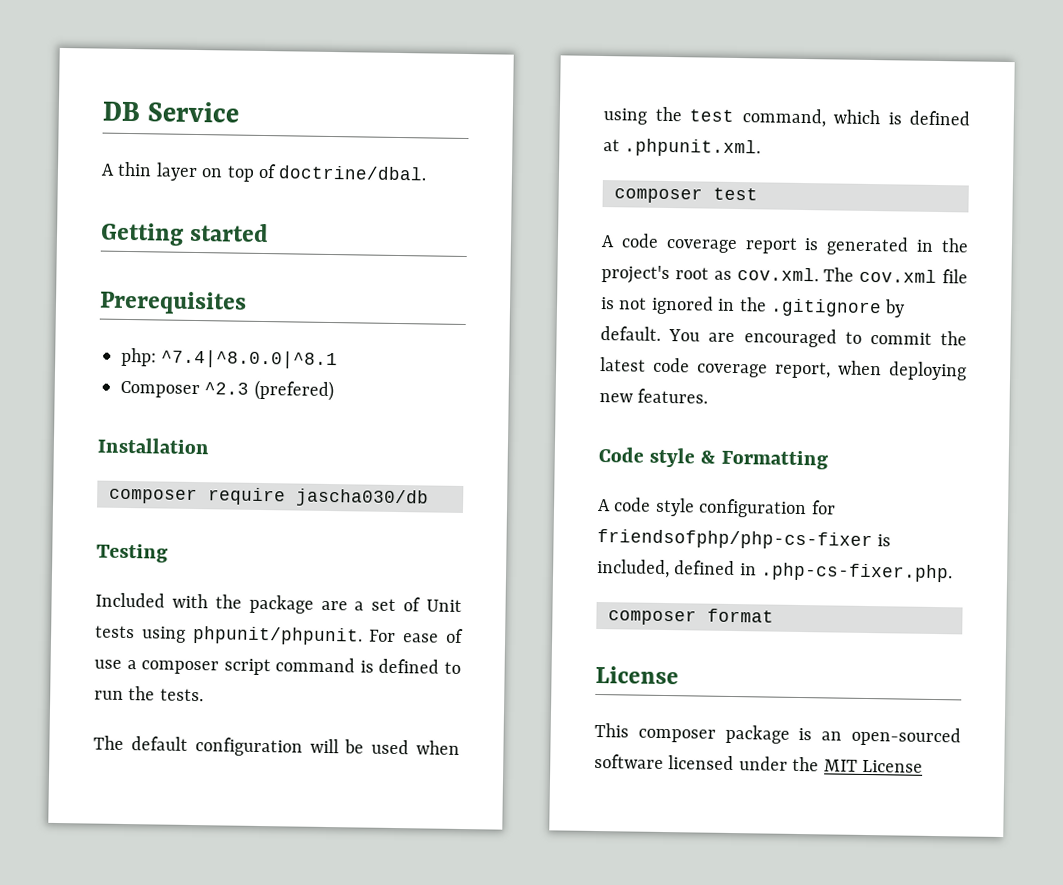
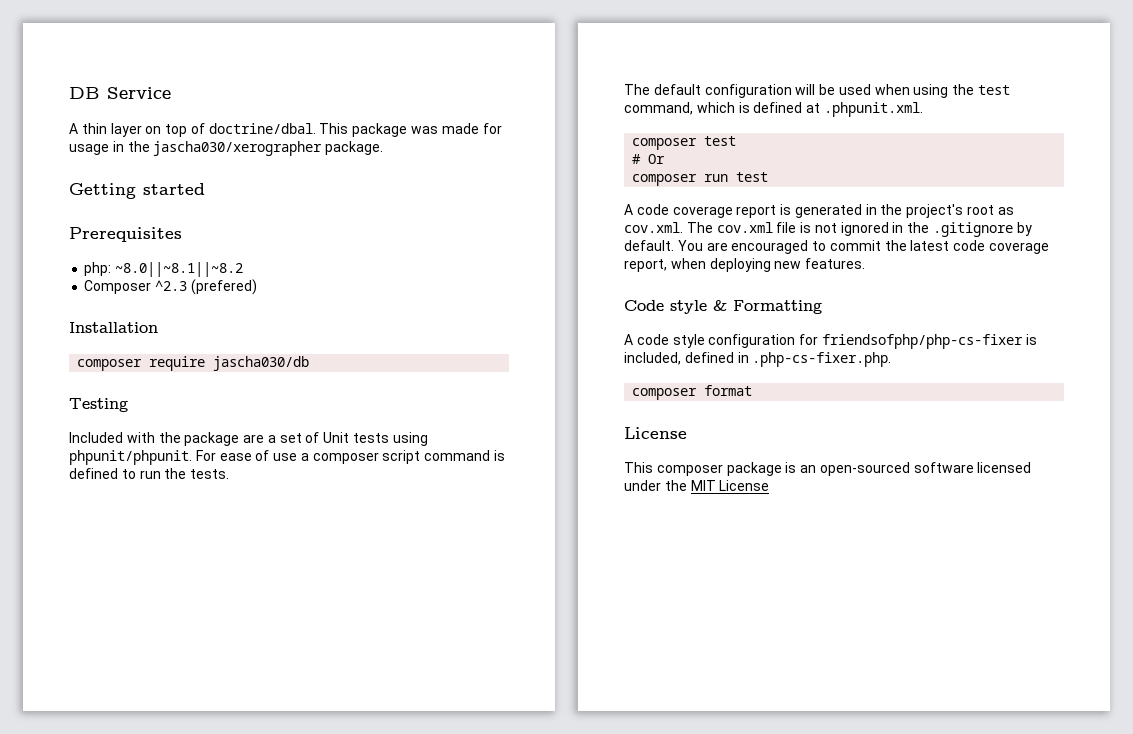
+ This package was made for usage in the jascha030/xerographer package.
- php: ^7.4|^8.0.0|^8.1
+ php: ~8.0||~8.1||~8.2
+ # Or
+ composer run test

